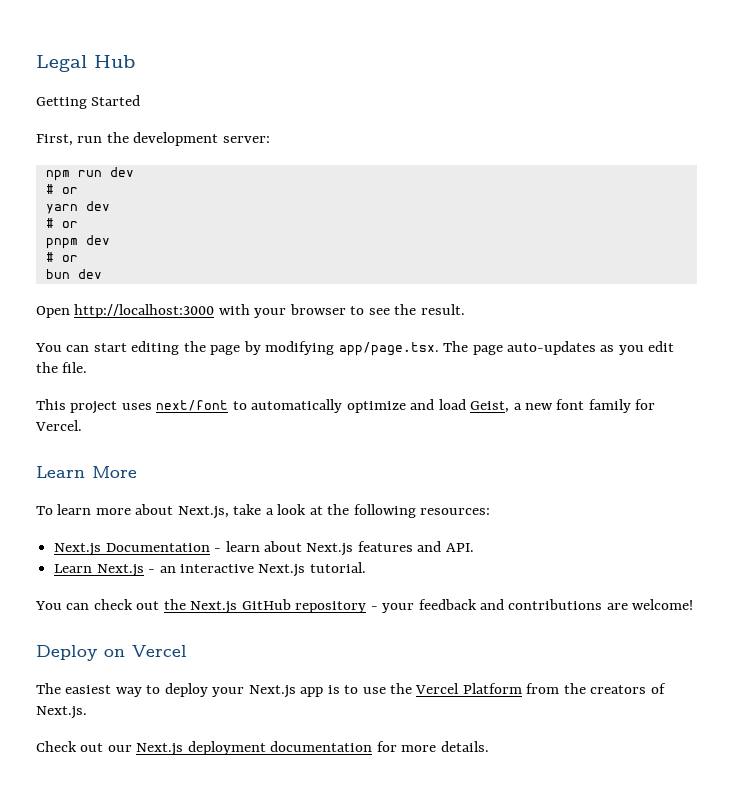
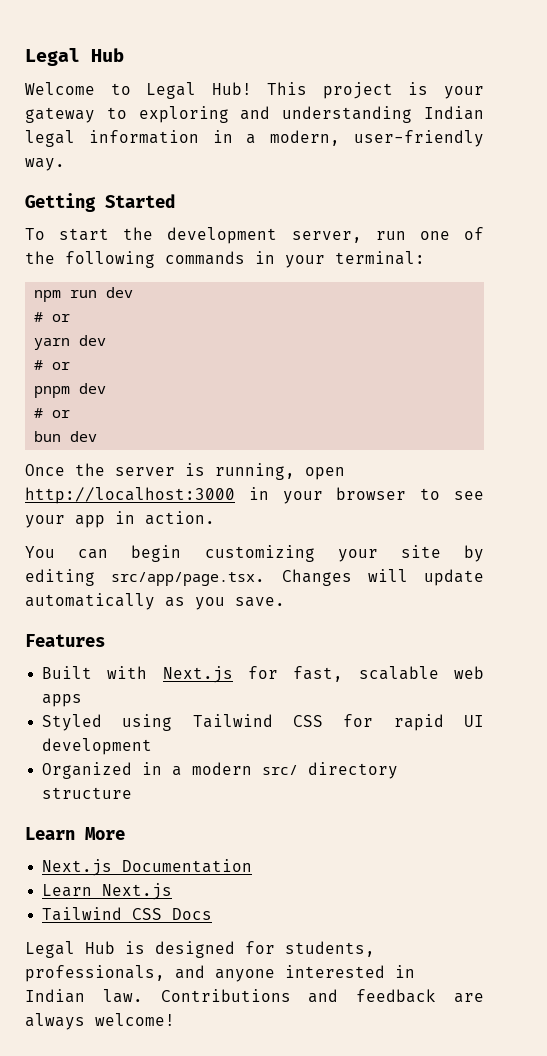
+ Welcome to Legal Hub! This project is your gateway to exploring and understanding Indian legal information in a modern, user-friendly way.
  Getting Started
- First, run the development server:
+ To start the development server, run one of the following commands in your terminal:
- Open http://localhost:3000 with your browser to see the result.
- You can start editing the page by modifying app/page.tsx. The page auto-updates as you edit the file.
- This project uses next/font to automatically optimize and load Geist, a new font family for Vercel.
+ Once the server is running, open http://localhost:3000 in your browser to see your app in action.
+ You can begin customizing your site by editing src/app/page.tsx. Changes will update automatically as you save.
+ Features
+ Built with Next.js for fast, scalable web apps
+ Styled using Tailwind CSS for rapid UI development
+ Organized in a modern src/ directory structure
  Learn More
- To learn more about Next.js, take a look at the following resources:
- Next.js Documentation - learn about Next.js features and API.
- Learn Next.js - an interactive Next.js tutorial.
- You can check out the Next.js GitHub repository - your feedback and contributions are welcome!
- Deploy on Vercel
- The easiest way to deploy your Next.js app is to use the Vercel Platform from the creators of Next.js.
- Check out our Next.js deployment documentation for more details.
+ Next.js Documentation
+ Learn Next.js
+ Tailwind CSS Docs
+ Legal Hub is designed for students, professionals, and anyone interested in Indian law. Contributions and feedback are always welcome!

